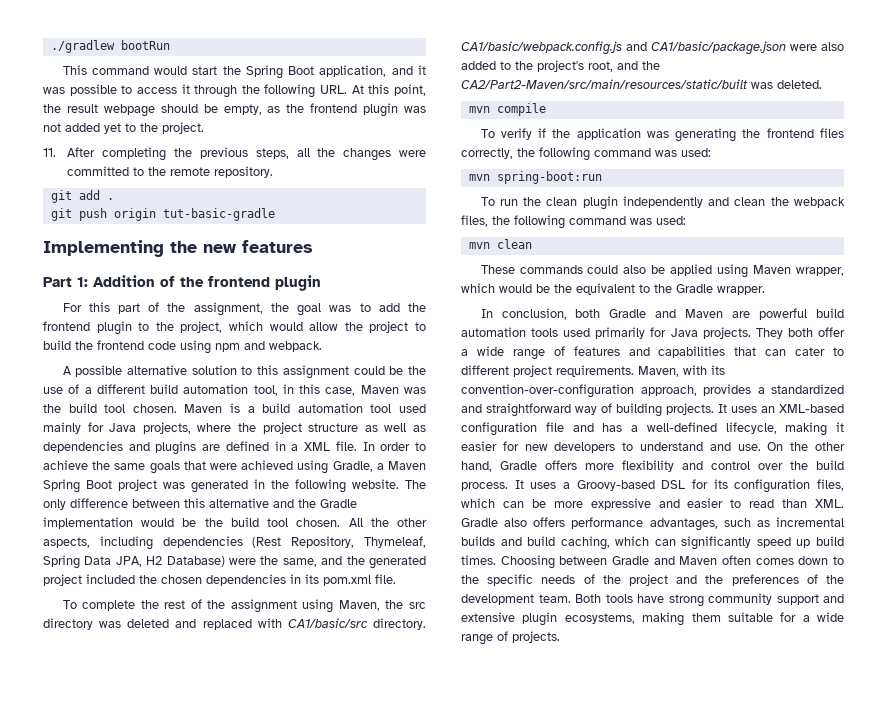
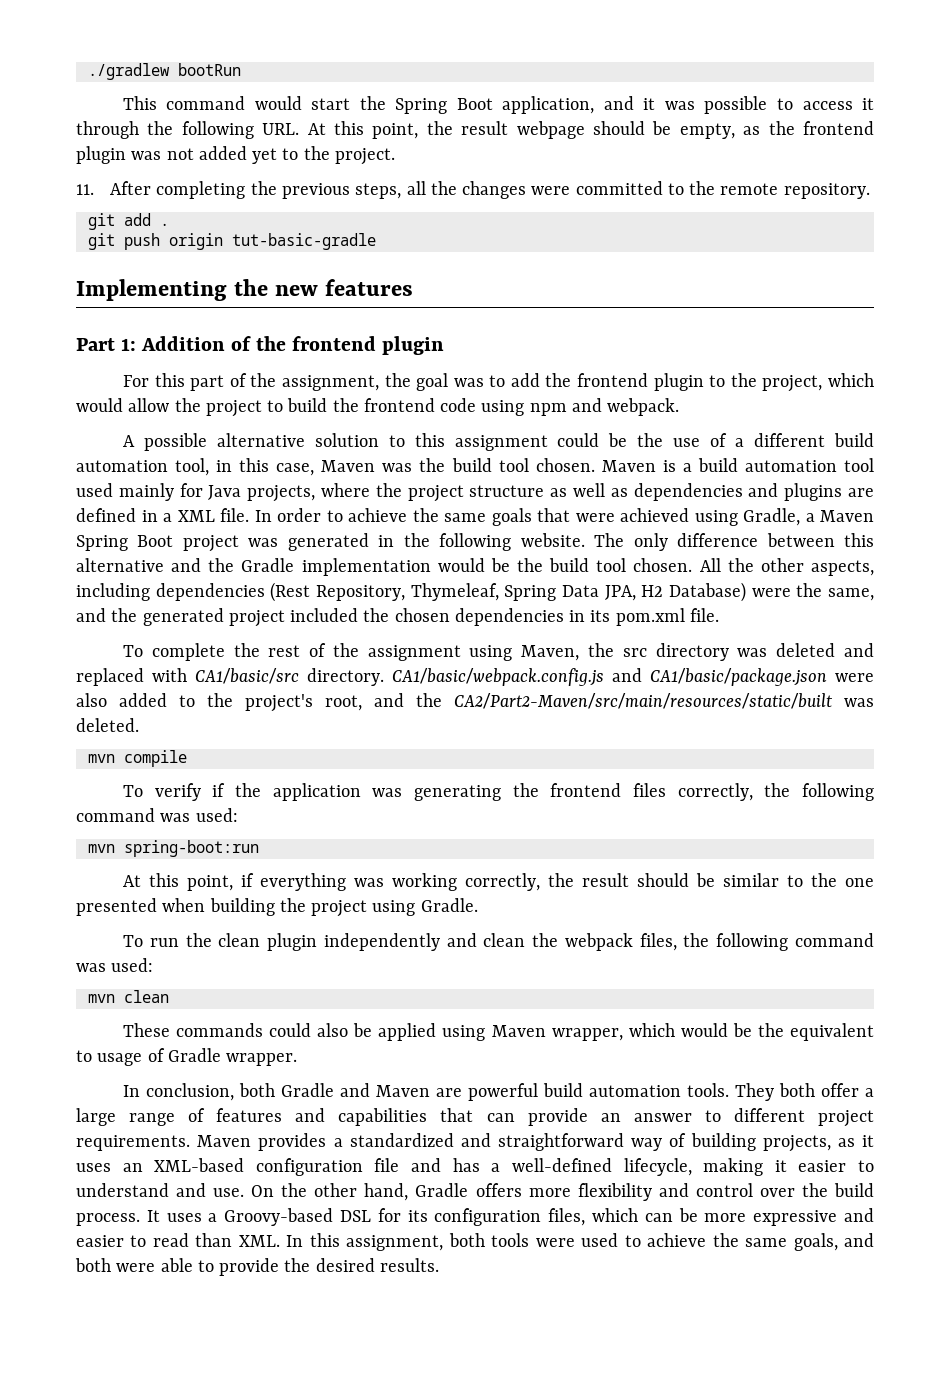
+ At this point, if everything was working correctly, the result should be similar to the one presented when building the project using Gradle.
- These commands could also be applied using Maven wrapper, which would be the equivalent to the Gradle wrapper.
+ These commands could also be applied using Maven wrapper, which would be the equivalent to usage of Gradle wrapper.
- In conclusion, both Gradle and Maven are powerful build automation tools used primarily for Java projects.
+ In conclusion, both Gradle and Maven are powerful build automation tools.
- They both offer a wide range of features and capabilities that can cater to different project requirements.
+ They both offer a large range of features and capabilities that can provide an answer to different project requirements.
- Maven, with its convention-over-configuration approach, provides a standardized and straightforward way of building projects. It uses an XML-based configuration file and has a well-defined lifecycle, making it easier for new developers to understand and use.
+ Maven provides a standardized and straightforward way of building projects, as it uses an XML-based configuration file and has a well-defined lifecycle, making it easier to understand and use.
- It uses a Groovy-based DSL for its configuration files, which can be more expressive and easier to read than XML. Gradle also offers performance advantages, such as incremental builds and build caching, which can significantly speed up build times. Choosing between Gradle and Maven often comes down to the specific needs of the project and the preferences of the development team. Both tools have strong community support and extensive plugin ecosystems, making them suitable for a wide range of projects.
+ It uses a Groovy-based DSL for its configuration files, which can be more expressive and easier to read than XML. In this assignment, both tools were used to achieve the same goals, and both were able to provide the desired results.

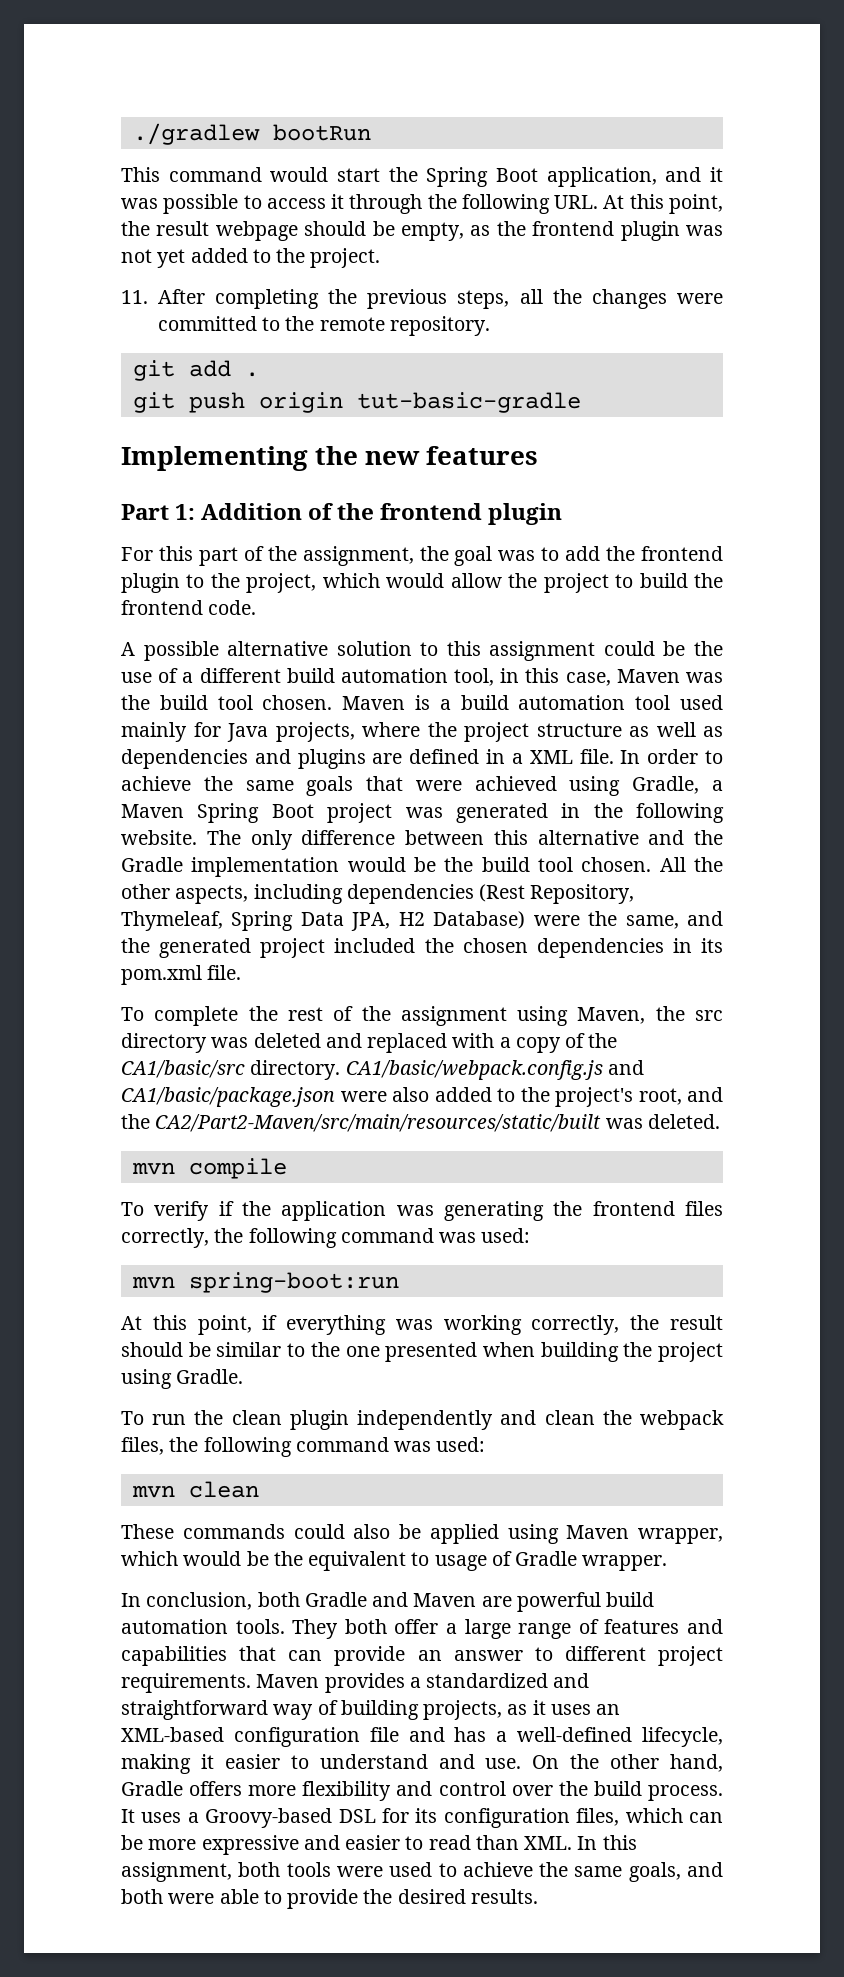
- This command would start the Spring Boot application, and it was possible to access it through the following URL. At this point, the result webpage should be empty, as the frontend plugin was not added yet to the project.
+ This command would start the Spring Boot application, and it was possible to access it through the following URL. At this point, the result webpage should be empty, as the frontend plugin was not yet added to the project.
- For this part of the assignment, the goal was to add the frontend plugin to the project, which would allow the project to build the frontend code using npm and webpack.
+ For this part of the assignment, the goal was to add the frontend plugin to the project, which would allow the project to build the frontend code.
- To complete the rest of the assignment using Maven, the src directory was deleted and replaced with CA1/basic/src directory.
+ To complete the rest of the assignment using Maven, the src directory was deleted and replaced with a copy of the CA1/basic/src directory.

